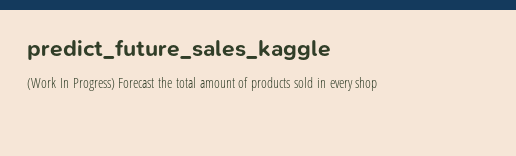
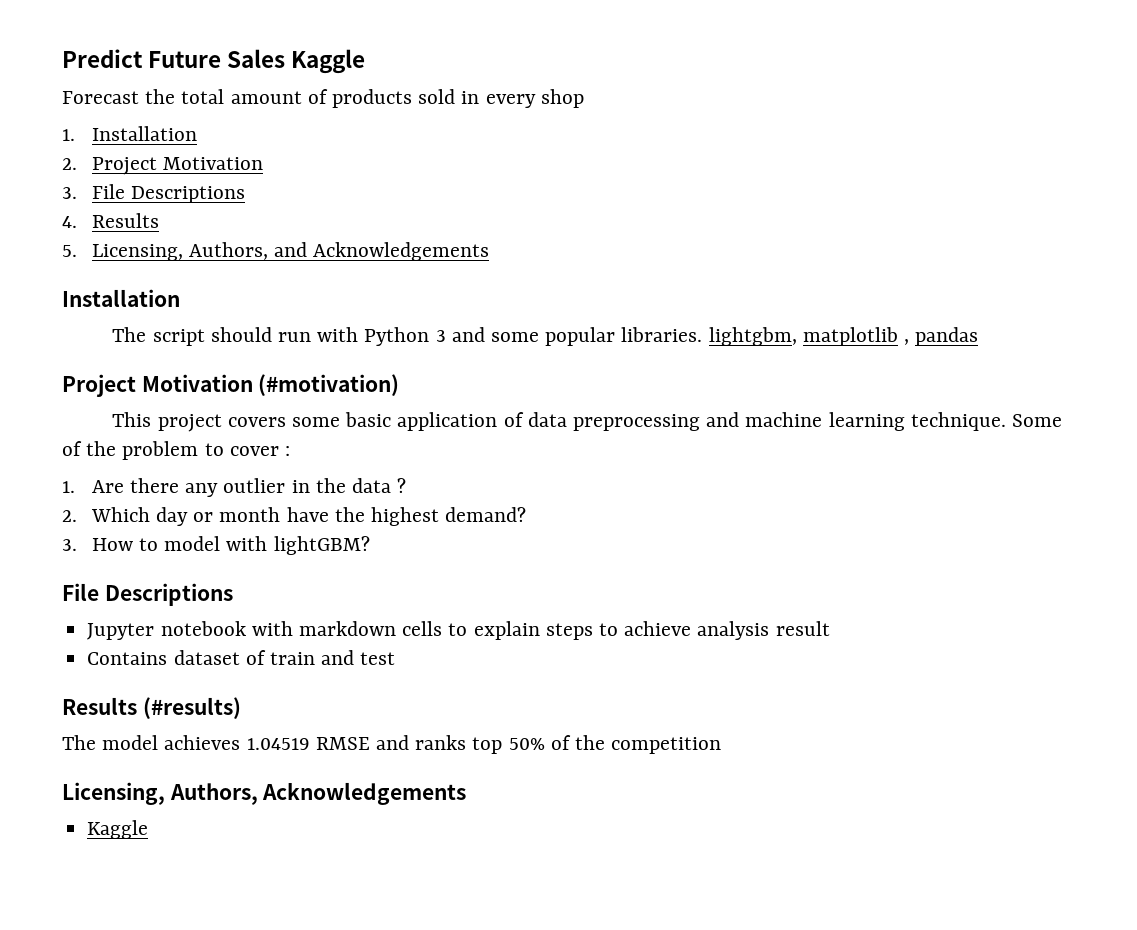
- predict_future_sales_kaggle
- (Work In Progress) Forecast the total amount of products sold in every shop
+ Predict Future Sales Kaggle
+ Forecast the total amount of products sold in every shop
+ 1. Installation
+ 2. Project Motivation
+ 3. File Descriptions
+ 4. Results
+ 5. Licensing, Authors, and Acknowledgements
+ Installation
+ The script should run with Python 3 and some popular libraries. lightgbm, matplotlib , pandas
+ Project Motivation (#motivation)
+ This project covers some basic application of data preprocessing and machine learning technique. Some of the problem to cover :
+ 1. Are there any outlier in the data ?
+ 2. Which day or month have the highest demand?
+ 3. How to model with lightGBM?
+ File Descriptions
+ Jupyter notebook with markdown cells to explain steps to achieve analysis result
+ Contains dataset of train and test
+ Results (#results)
+ The model achieves 1.04519 RMSE and ranks top 50% of the competition
+ Licensing, Authors, Acknowledgements
+ Kaggle

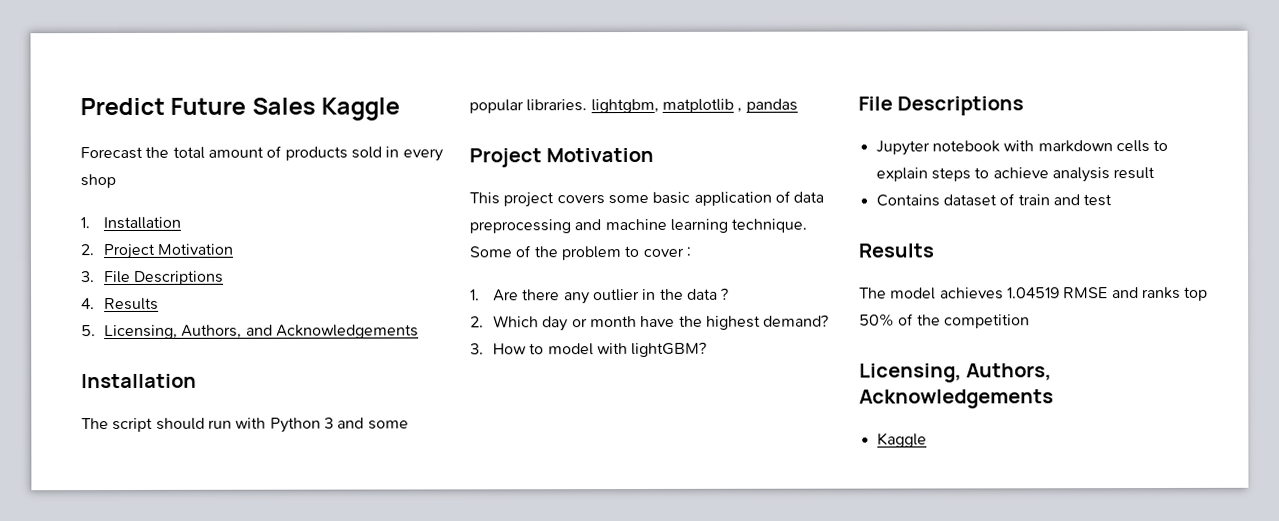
  The script should run with Python 3 and some popular libraries. lightgbm, matplotlib , pandas
- Project Motivation (#motivation)
+ Project Motivation
  Contains dataset of train and test
- Results (#results)
+ Results

